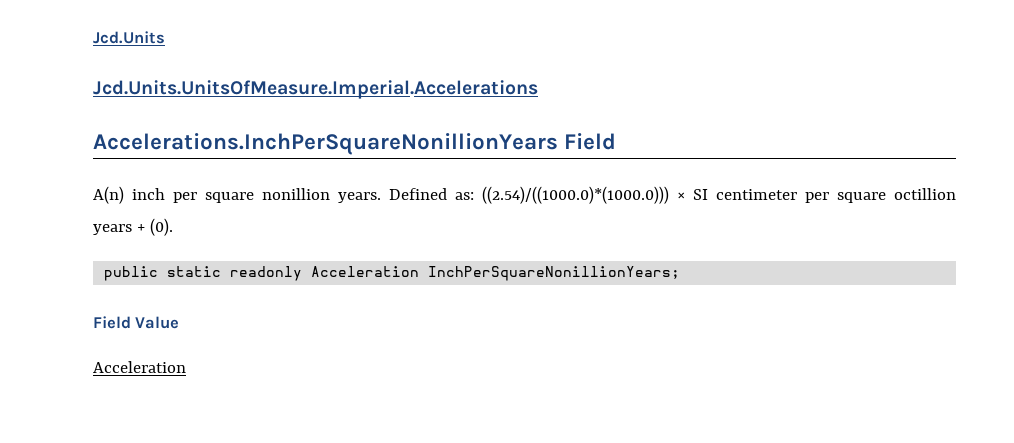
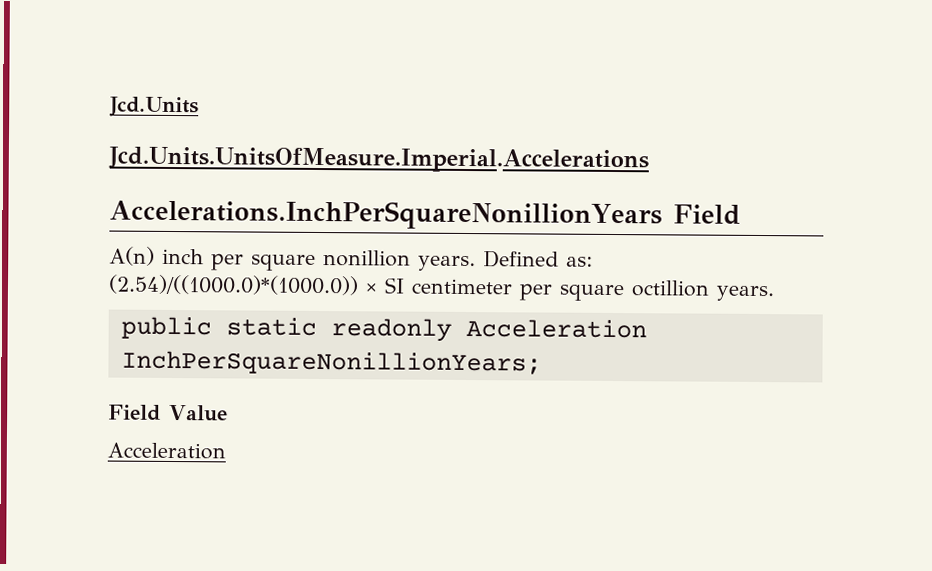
- Defined as: ((2.54)/((1000.0)*(1000.0))) × SI centimeter per square octillion years + (0).
+ Defined as: (2.54)/((1000.0)*(1000.0)) × SI centimeter per square octillion years.

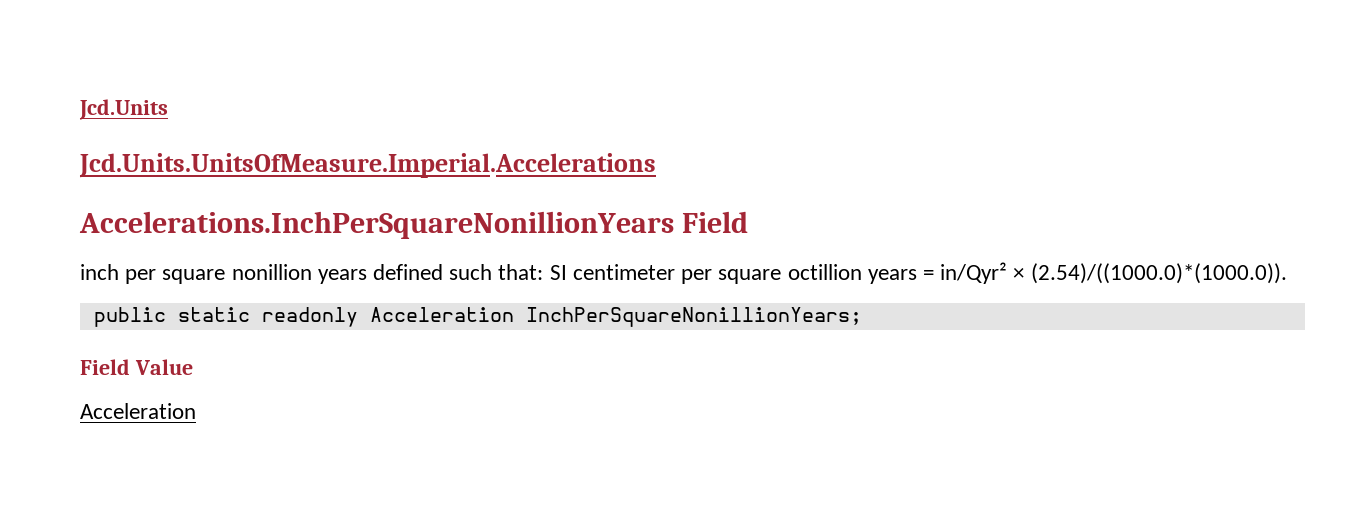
- A(n) inch per square nonillion years. Defined as: (2.54)/((1000.0)*(1000.0)) × SI centimeter per square octillion years.
+ inch per square nonillion years defined such that: SI centimeter per square octillion years = in/Qyr² × (2.54)/((1000.0)*(1000.0)).

